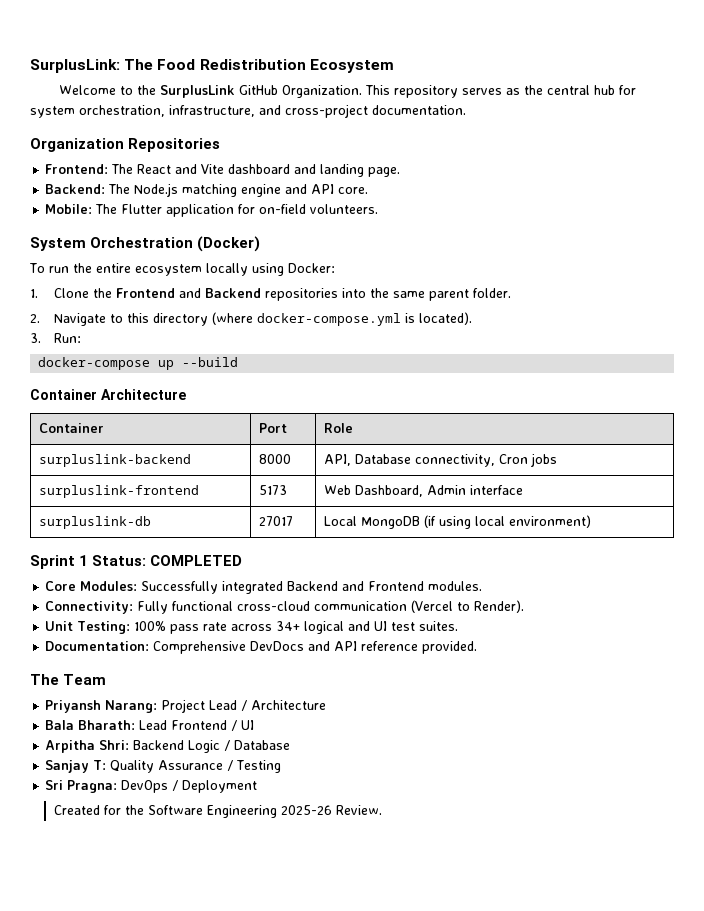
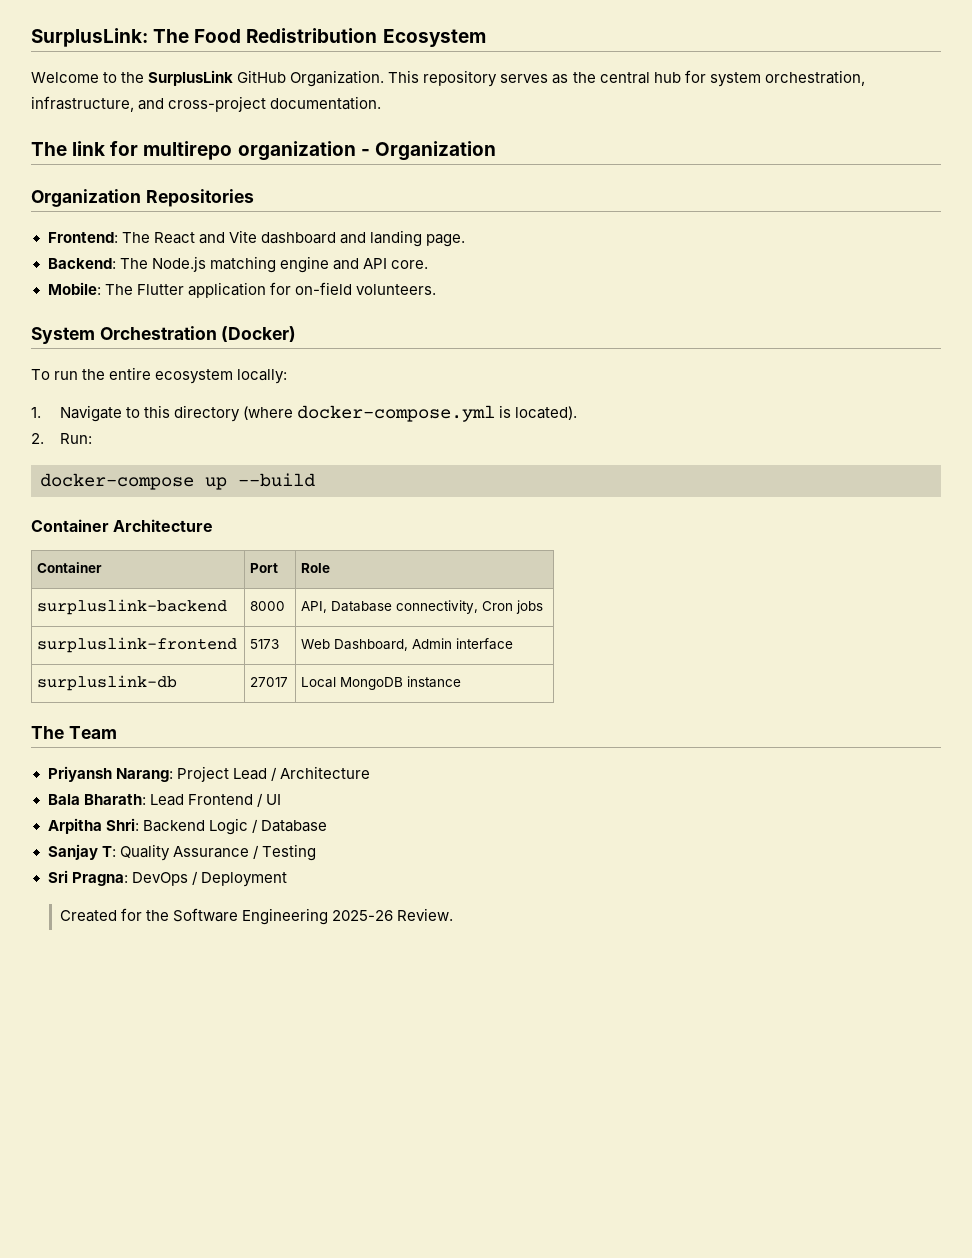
+ The link for multirepo organization - Organization
- To run the entire ecosystem locally using Docker:
- 1. Clone the Frontend and Backend repositories into the same parent folder.
- 2. Navigate to this directory (where docker-compose.yml is located).
+ To run the entire ecosystem locally:
+ 1. Navigate to this directory (where docker-compose.yml is located).
- 3. Run:
+ 2. Run:
- surpluslink-db | 27017 | Local MongoDB (if using local environment)
- Sprint 1 Status: COMPLETED
- Core Modules: Successfully integrated Backend and Frontend modules.
- Connectivity: Fully functional cross-cloud communication (Vercel to Render).
- Unit Testing: 100% pass rate across 34+ logical and UI test suites.
- Documentation: Comprehensive DevDocs and API reference provided.
+ surpluslink-db | 27017 | Local MongoDB instance

